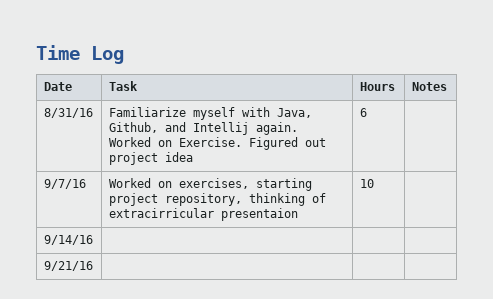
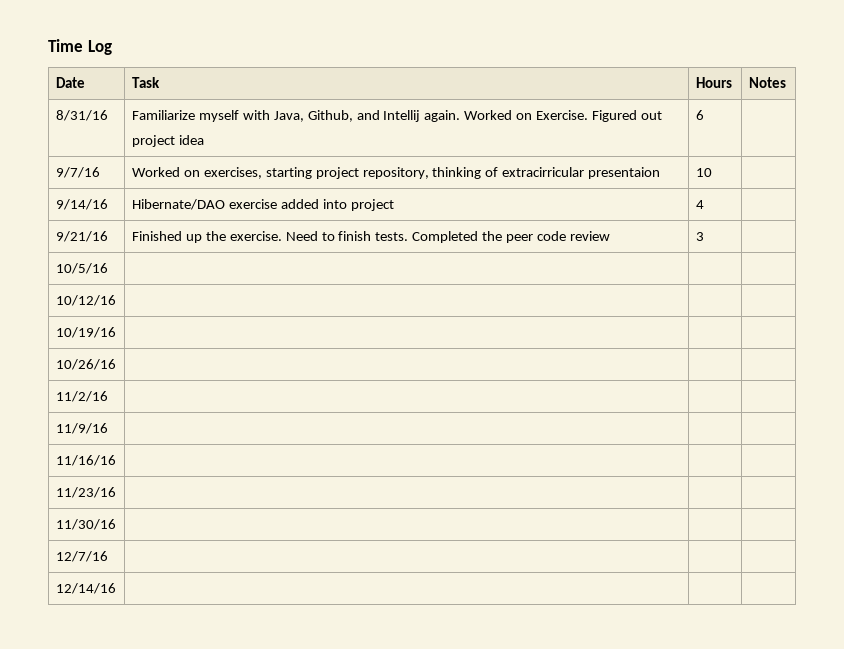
- 9/14/16 | | |
- 9/21/16 | | |
+ 9/14/16 | Hibernate/DAO exercise added into project | 4 |
+ 9/21/16 | Finished up the exercise. Need to finish tests. Completed the peer code review | 3 |
+ 10/5/16 | | |
+ 10/12/16 | | |
+ 10/19/16 | | |
+ 10/26/16 | | |
+ 11/2/16 | | |
+ 11/9/16 | | |
+ 11/16/16 | | |
+ 11/23/16 | | |
+ 11/30/16 | | |
+ 12/7/16 | | |
+ 12/14/16 | | |

